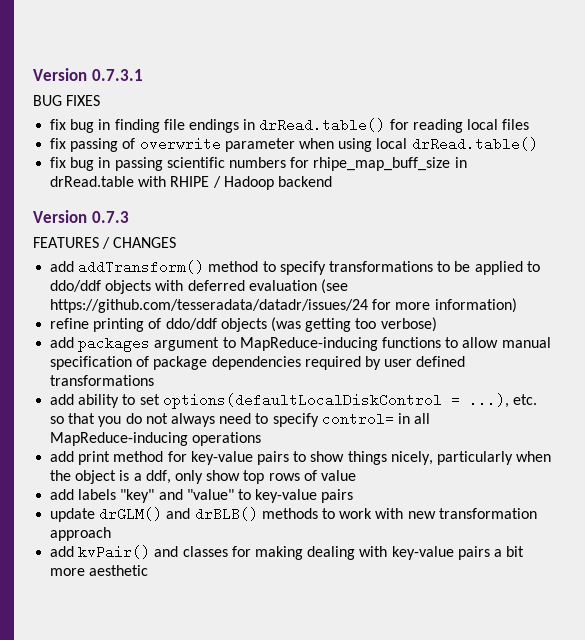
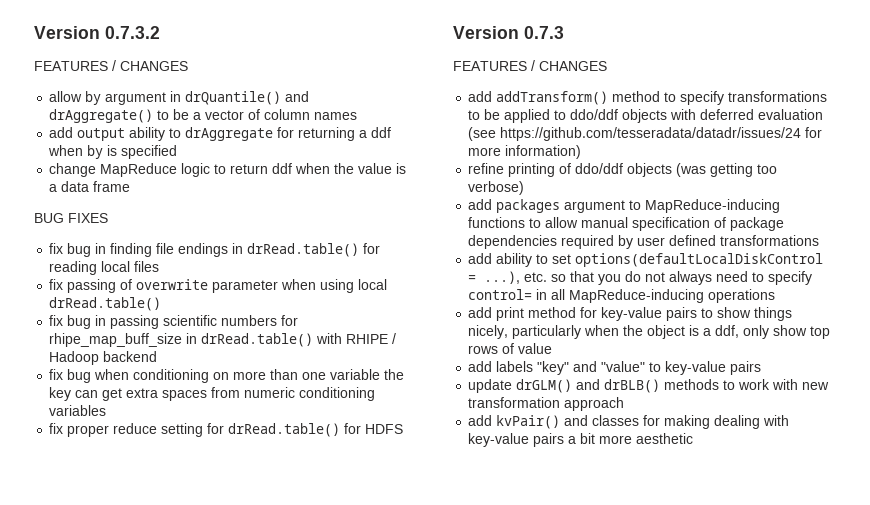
- Version 0.7.3.1
+ Version 0.7.3.2
+ FEATURES / CHANGES
+ allow by argument in drQuantile() and drAggregate() to be a vector of column names
+ add output ability to drAggregate for returning a ddf when by is specified
+ change MapReduce logic to return ddf when the value is a data frame
- fix bug in passing scientific numbers for rhipe_map_buff_size in drRead.table with RHIPE / Hadoop backend
+ fix bug in passing scientific numbers for rhipe_map_buff_size in drRead.table() with RHIPE / Hadoop backend
+ fix bug when conditioning on more than one variable the key can get extra spaces from numeric conditioning variables
+ fix proper reduce setting for drRead.table() for HDFS

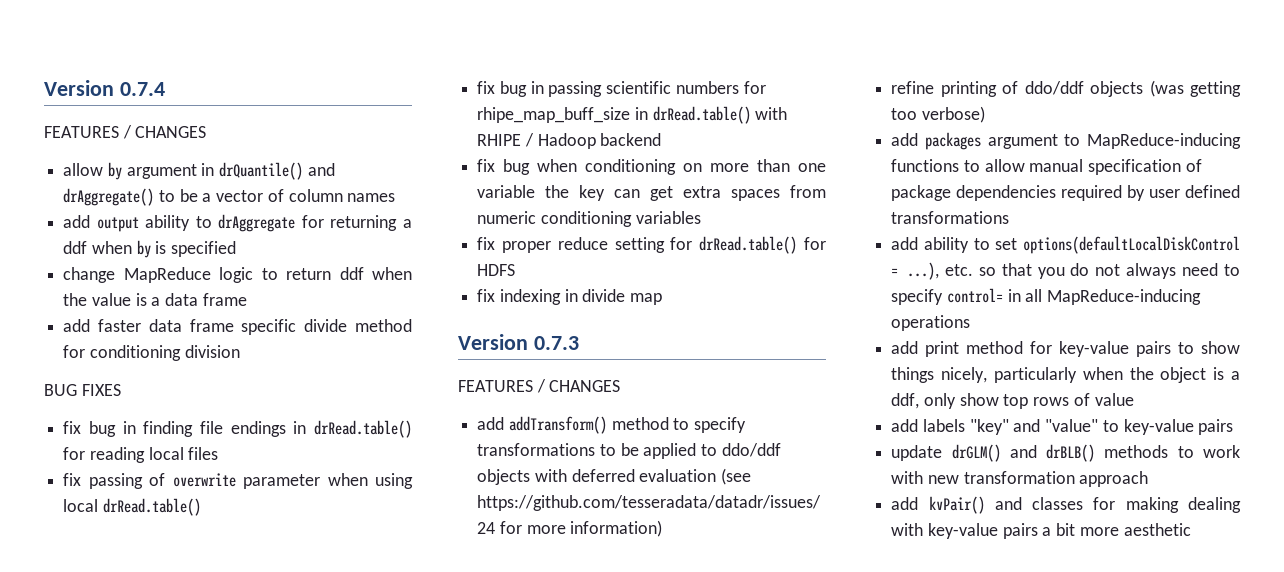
- Version 0.7.3.2
+ Version 0.7.4
+ add faster data frame specific divide method for conditioning division
+ fix indexing in divide map

